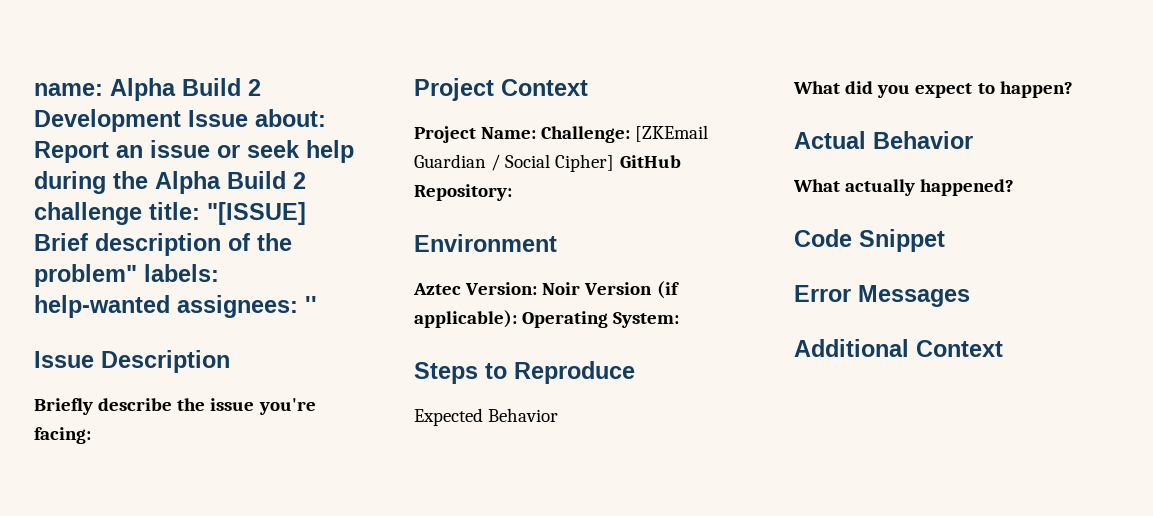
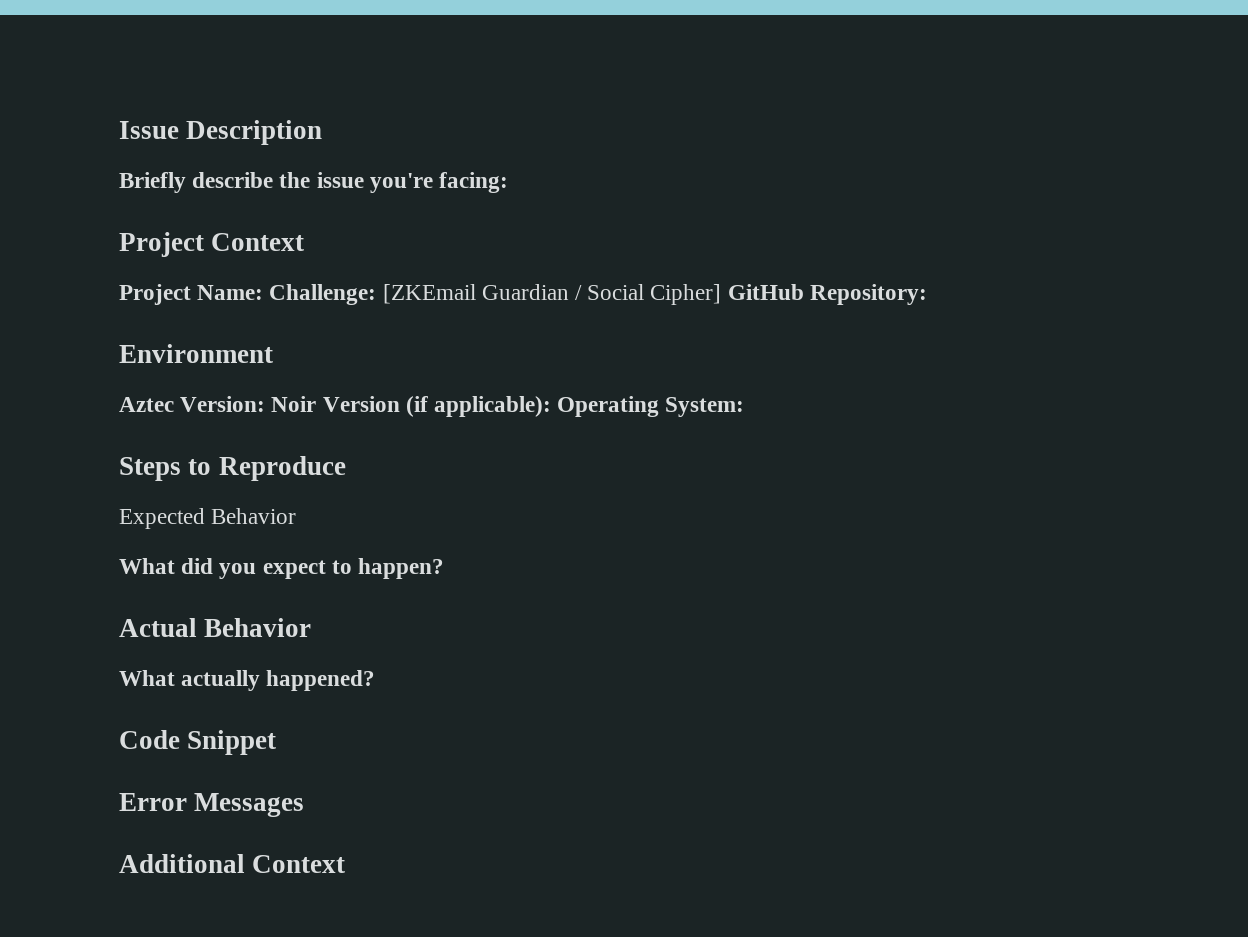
- name: Alpha Build 2 Development Issue about: Report an issue or seek help during the Alpha Build 2 challenge title: "[ISSUE] Brief description of the problem" labels: help-wanted assignees: ''

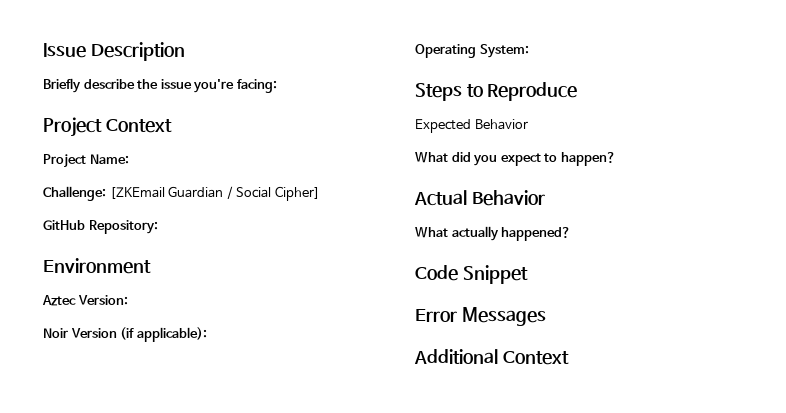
- Project Name: Challenge: [ZKEmail Guardian / Social Cipher] GitHub Repository:
+ Project Name:
+ Challenge: [ZKEmail Guardian / Social Cipher]
+ GitHub Repository:
- Aztec Version: Noir Version (if applicable): Operating System:
+ Aztec Version:
+ Noir Version (if applicable):
+ Operating System:

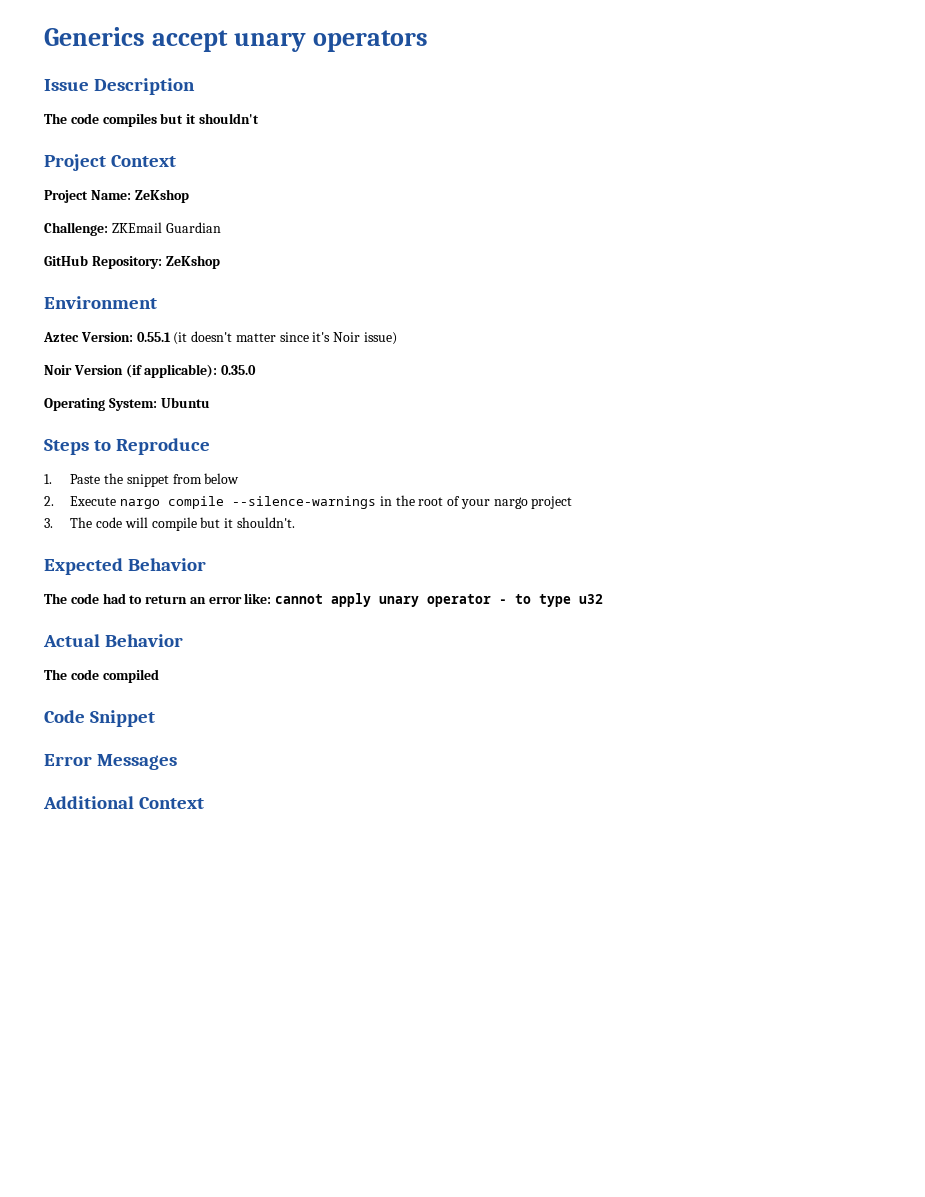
+ Generics accept unary operators
  Issue Description
- Briefly describe the issue you're facing:
+ The code compiles but it shouldn't
- Project Name:
+ Project Name: ZeKshop
- Challenge: [ZKEmail Guardian / Social Cipher]
+ Challenge: ZKEmail Guardian
- GitHub Repository:
+ GitHub Repository: ZeKshop
- Aztec Version:
+ Aztec Version: 0.55.1 (it doesn't matter since it's Noir issue)
- Noir Version (if applicable):
+ Noir Version (if applicable): 0.35.0
- Operating System:
+ Operating System: Ubuntu
+ 1. Paste the snippet from below
+ 2. Execute nargo compile --silence-warnings in the root of your nargo project
+ 3. The code will compile but it shouldn't.
  Expected Behavior
- What did you expect to happen?
+ The code had to return an error like: cannot apply unary operator - to type u32
- What actually happened?
+ The code compiled

